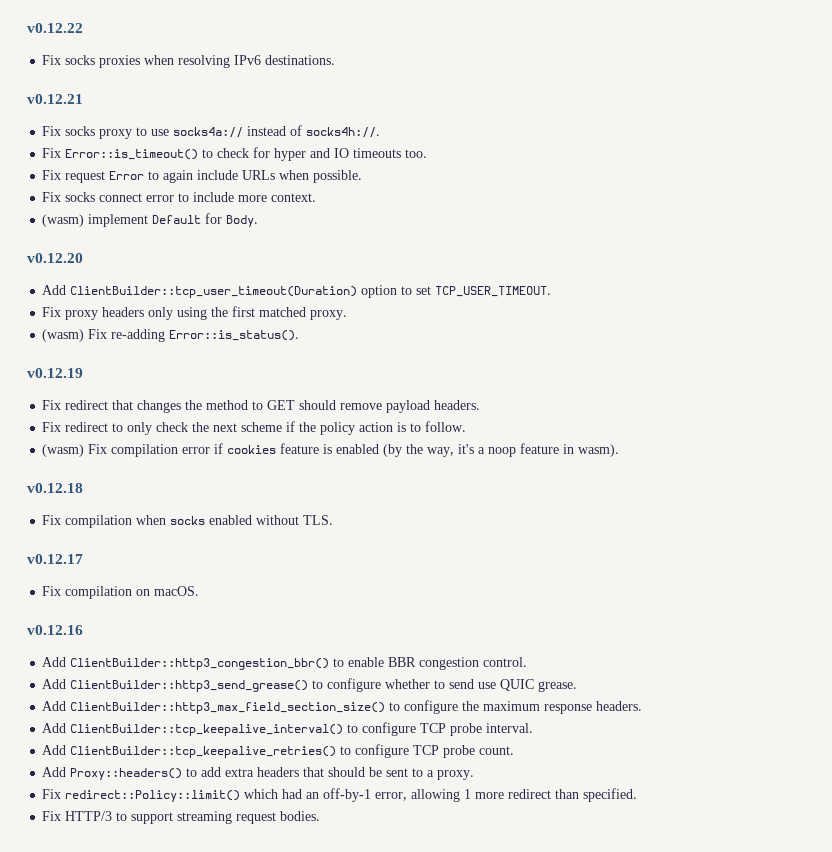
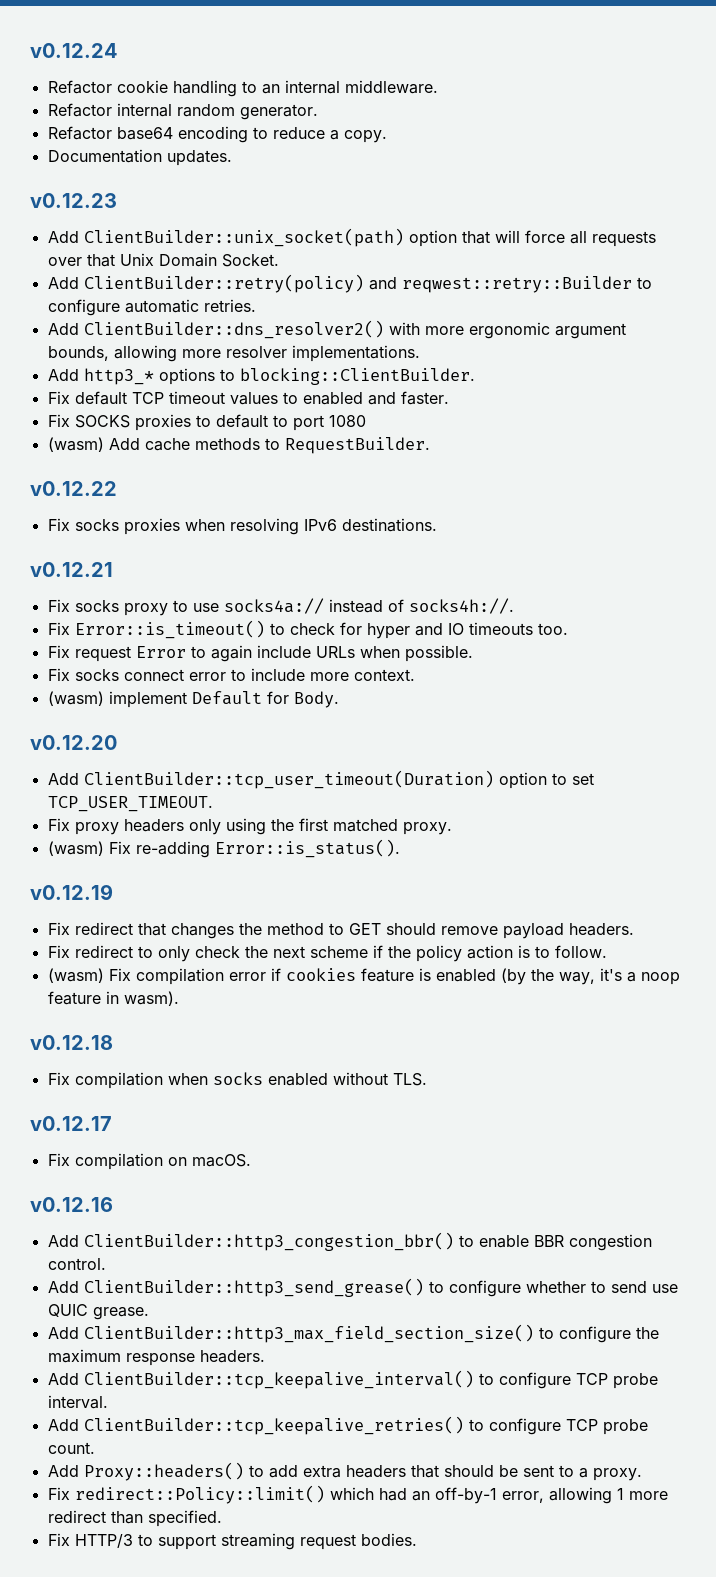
+ v0.12.24
+ Refactor cookie handling to an internal middleware.
+ Refactor internal random generator.
+ Refactor base64 encoding to reduce a copy.
+ Documentation updates.
+ v0.12.23
+ Add ClientBuilder::unix_socket(path) option that will force all requests over that Unix Domain Socket.
+ Add ClientBuilder::retry(policy) and reqwest::retry::Builder to configure automatic retries.
+ Add ClientBuilder::dns_resolver2() with more ergonomic argument bounds, allowing more resolver implementations.
+ Add http3_* options to blocking::ClientBuilder.
+ Fix default TCP timeout values to enabled and faster.
+ Fix SOCKS proxies to default to port 1080
+ (wasm) Add cache methods to RequestBuilder.

